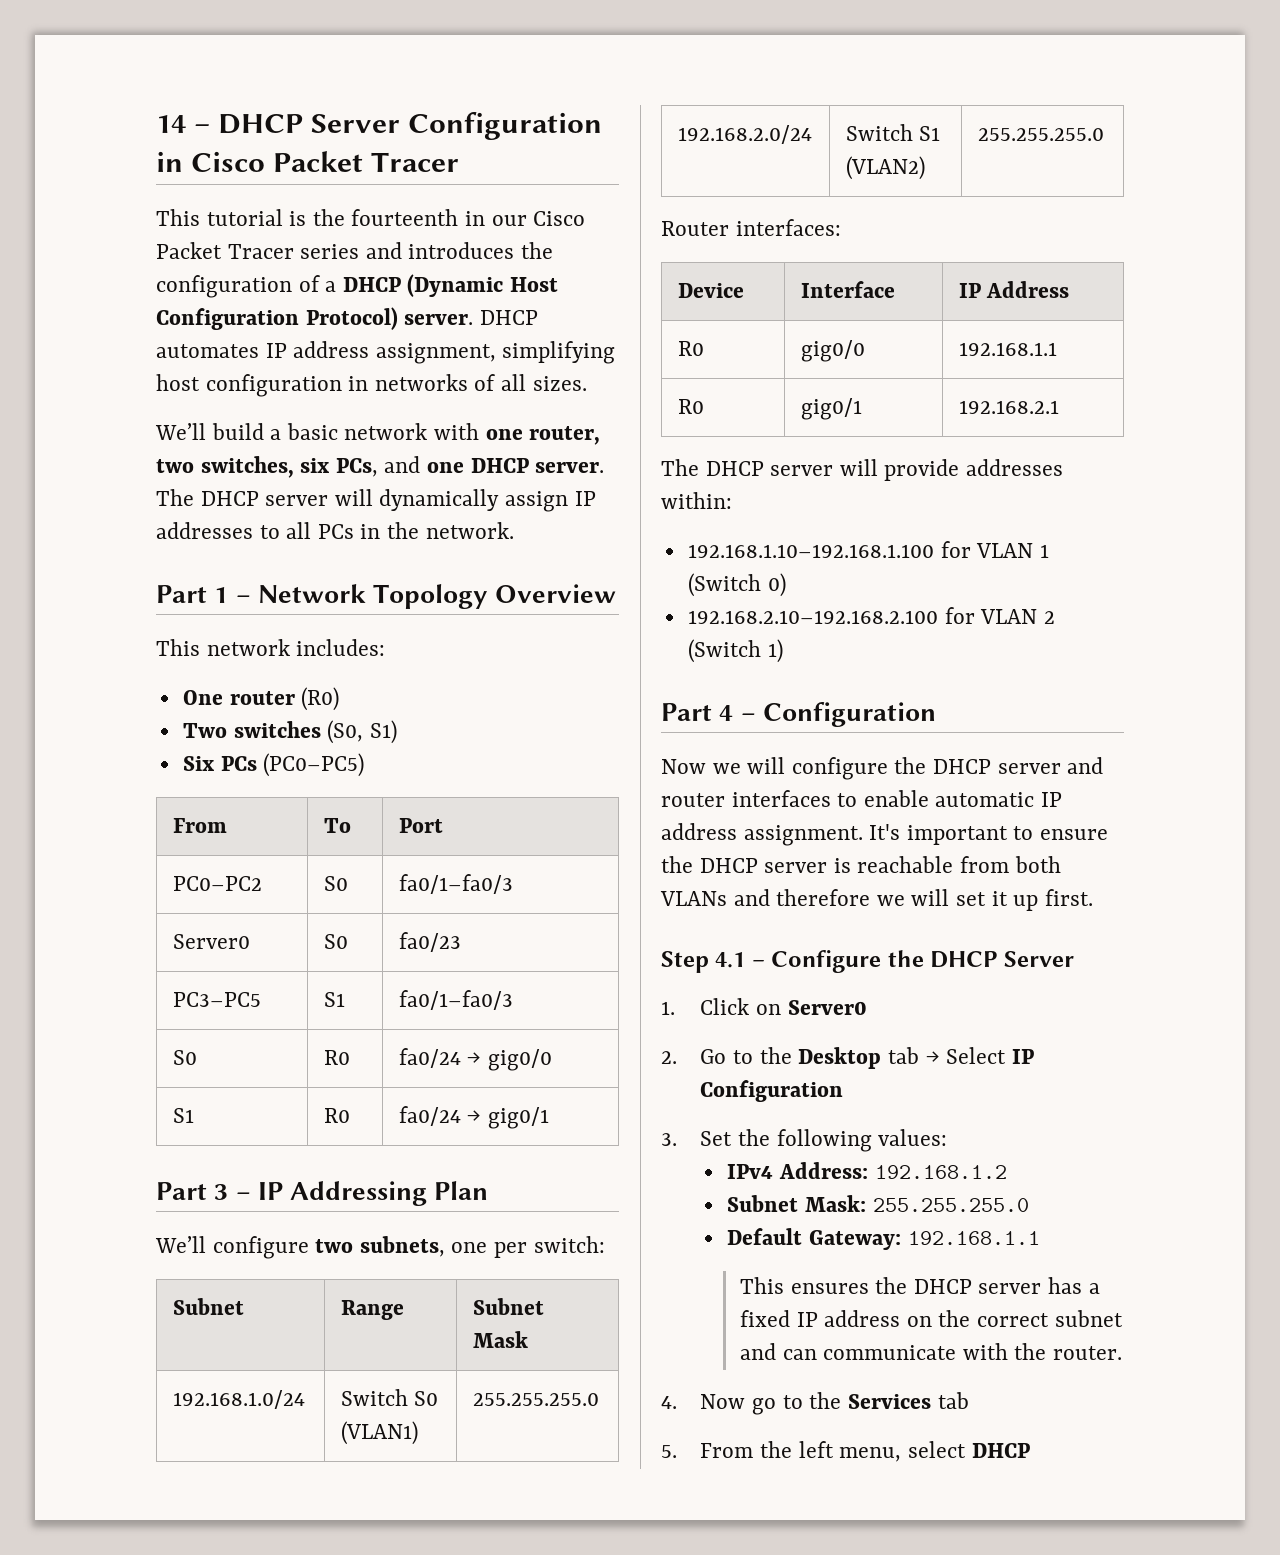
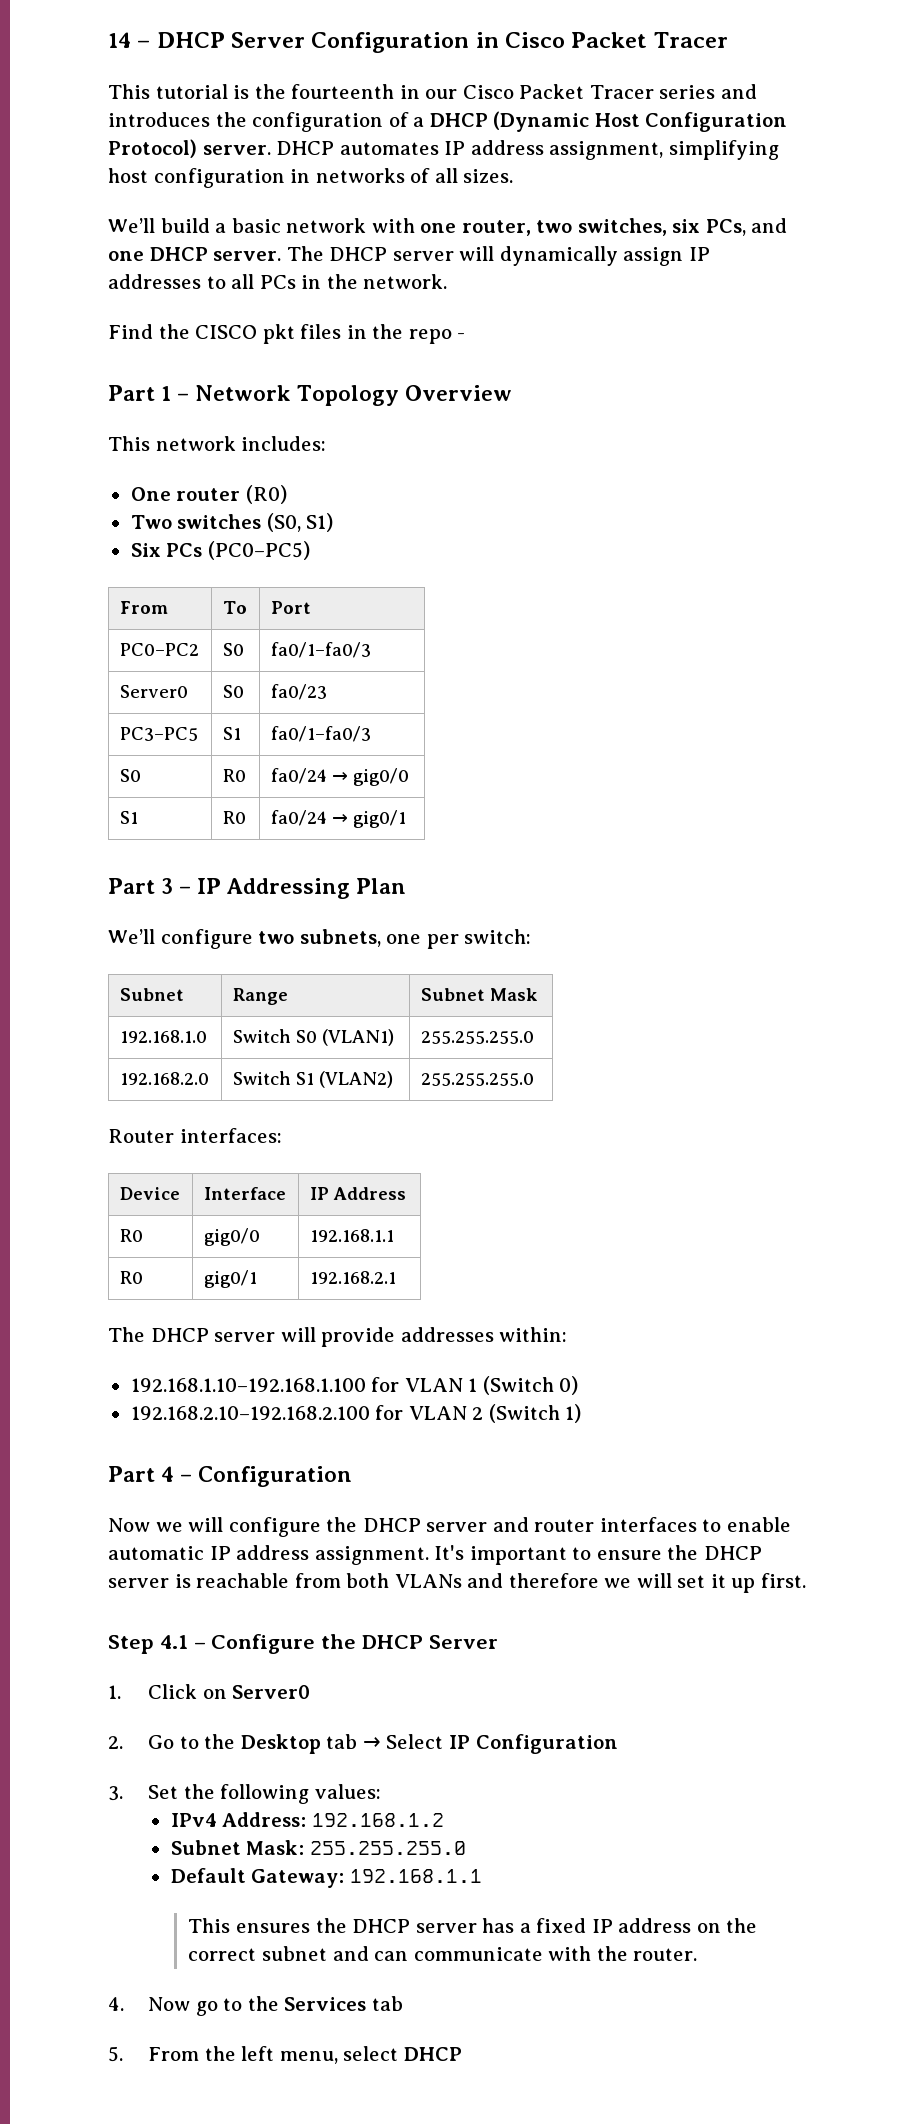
+ Find the CISCO pkt files in the repo -
- 192.168.1.0/24 | Switch S0 (VLAN1) | 255.255.255.0
+ 192.168.1.0 | Switch S0 (VLAN1) | 255.255.255.0
- 192.168.2.0/24 | Switch S1 (VLAN2) | 255.255.255.0
+ 192.168.2.0 | Switch S1 (VLAN2) | 255.255.255.0

